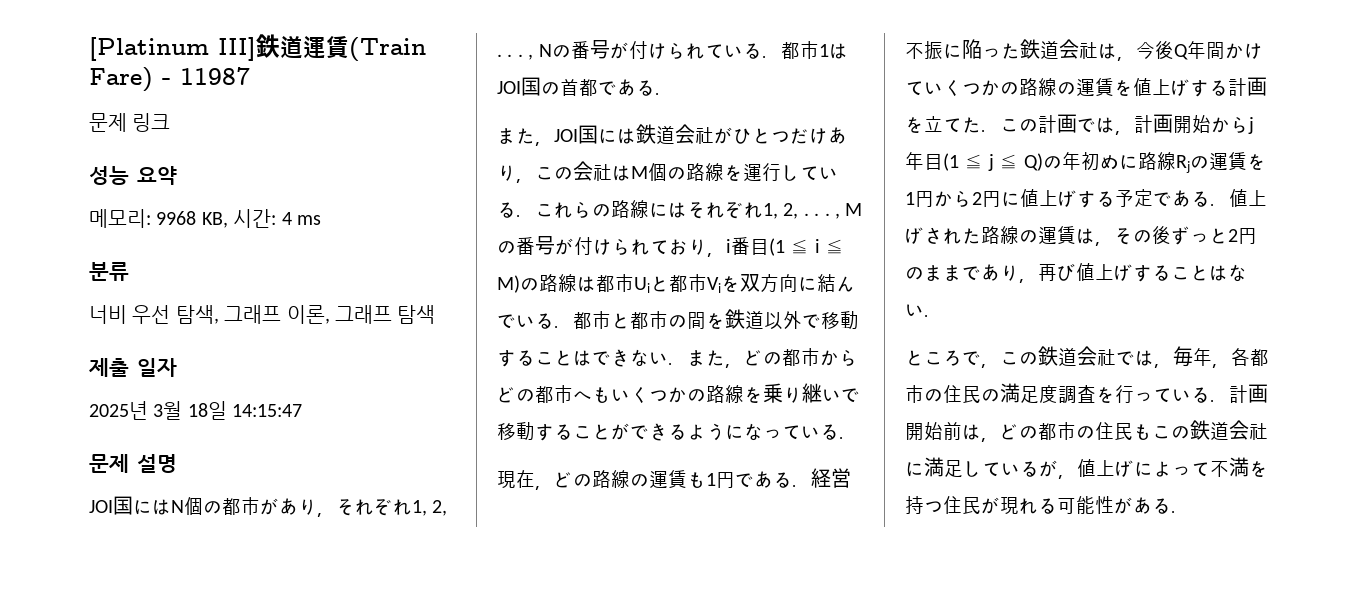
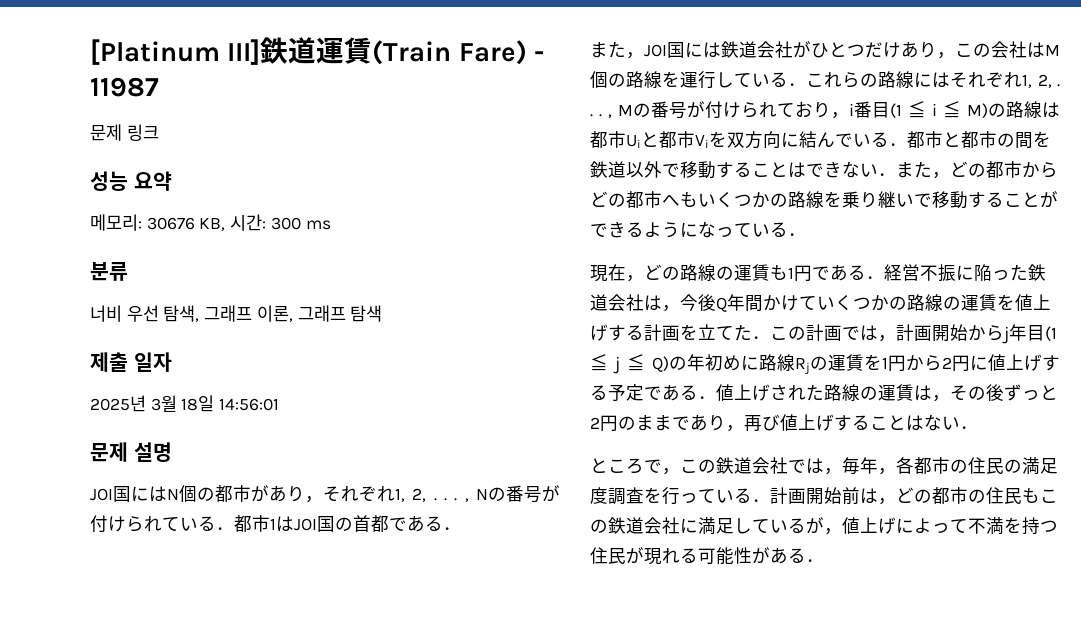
- 메모리: 9968 KB, 시간: 4 ms
+ 메모리: 30676 KB, 시간: 300 ms
- 2025년 3월 18일 14:15:47
+ 2025년 3월 18일 14:56:01

